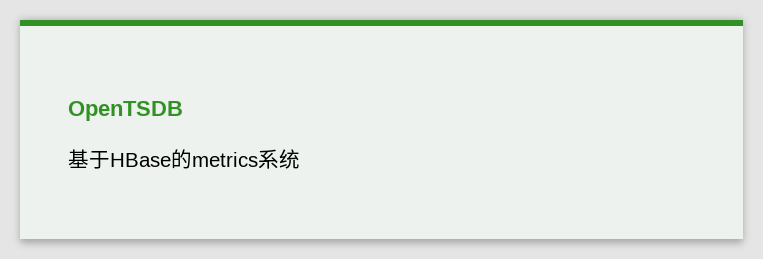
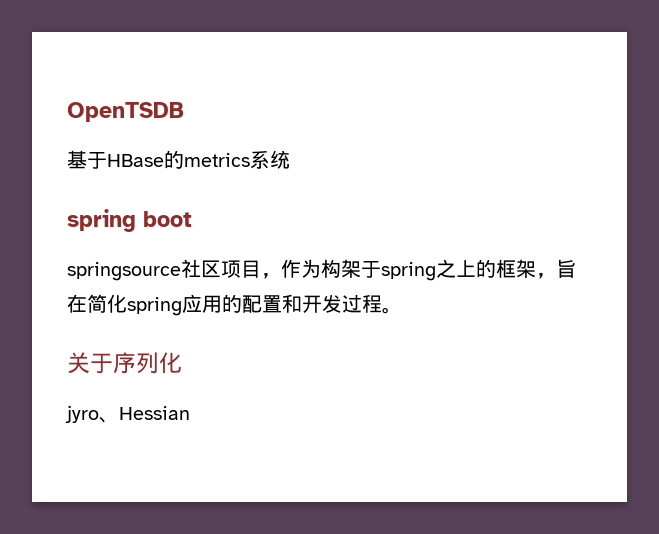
+ spring boot
+ springsource社区项目，作为构架于spring之上的框架，旨在简化spring应用的配置和开发过程。
+ 关于序列化
+ jyro、Hessian

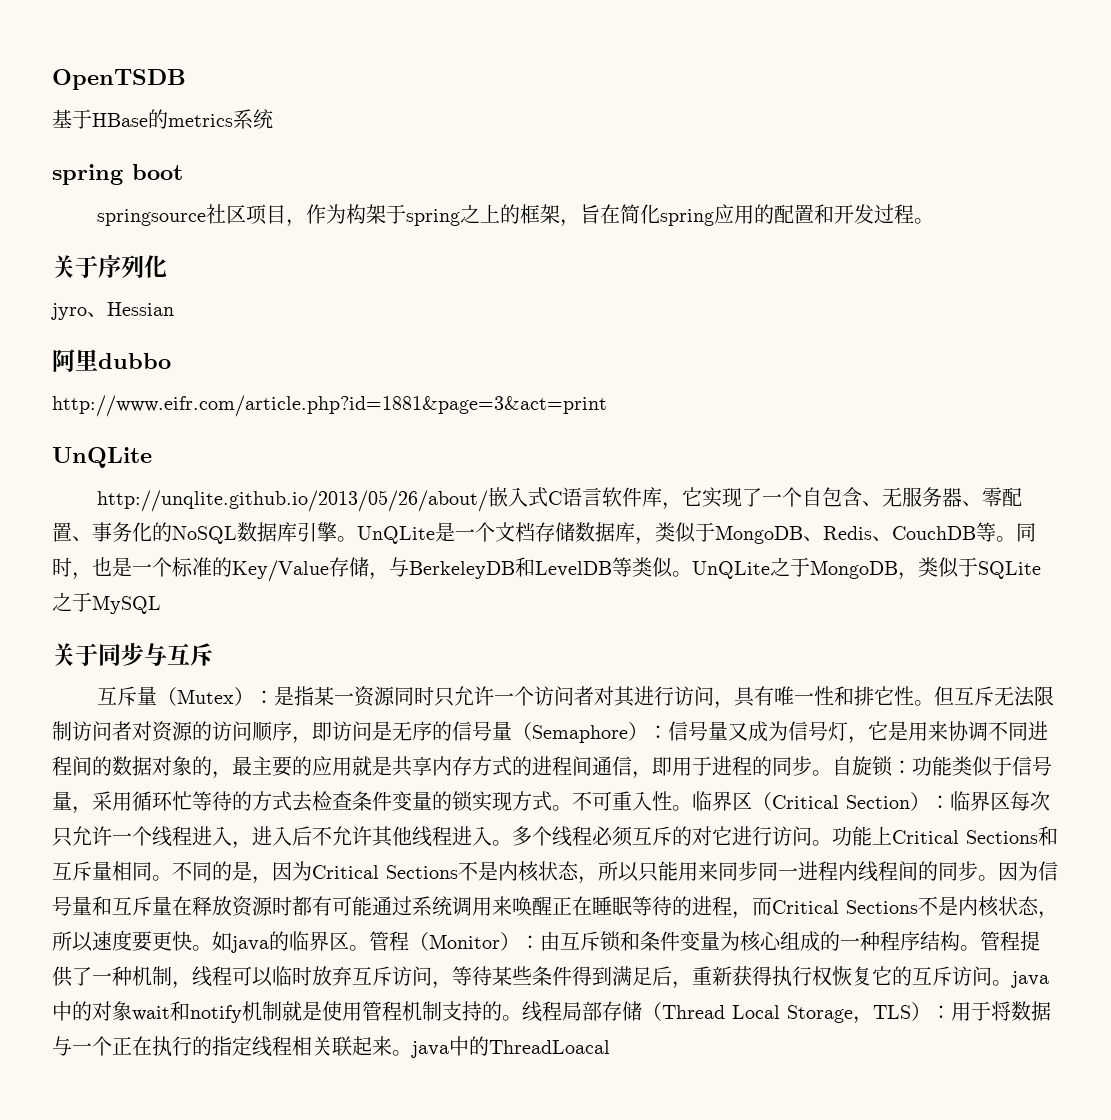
+ 阿里dubbo
+ http://www.eifr.com/article.php?id=1881&page=3&act=print
+ UnQLite
+ http://unqlite.github.io/2013/05/26/about/嵌入式C语言软件库，它实现了一个自包含、无服务器、零配置、事务化的NoSQL数据库引擎。UnQLite是一个文档存储数据库，类似于MongoDB、Redis、CouchDB等。同时，也是一个标准的Key/Value存储，与BerkeleyDB和LevelDB等类似。UnQLite之于MongoDB，类似于SQLite之于MySQL
+ 关于同步与互斥
+ 互斥量（Mutex）：是指某一资源同时只允许一个访问者对其进行访问，具有唯一性和排它性。但互斥无法限制访问者对资源的访问顺序，即访问是无序的信号量（Semaphore）：信号量又成为信号灯，它是用来协调不同进程间的数据对象的，最主要的应用就是共享内存方式的进程间通信，即用于进程的同步。自旋锁：功能类似于信号量，采用循环忙等待的方式去检查条件变量的锁实现方式。不可重入性。临界区（Critical Section）：临界区每次只允许一个线程进入，进入后不允许其他线程进入。多个线程必须互斥的对它进行访问。功能上Critical Sections和互斥量相同。不同的是，因为Critical Sections不是内核状态，所以只能用来同步同一进程内线程间的同步。因为信号量和互斥量在释放资源时都有可能通过系统调用来唤醒正在睡眠等待的进程，而Critical Sections不是内核状态，所以速度要更快。如java的临界区。管程（Monitor）：由互斥锁和条件变量为核心组成的一种程序结构。管程提供了一种机制，线程可以临时放弃互斥访问，等待某些条件得到满足后，重新获得执行权恢复它的互斥访问。java中的对象wait和notify机制就是使用管程机制支持的。线程局部存储（Thread Local Storage，TLS）：用于将数据与一个正在执行的指定线程相关联起来。java中的ThreadLoacal

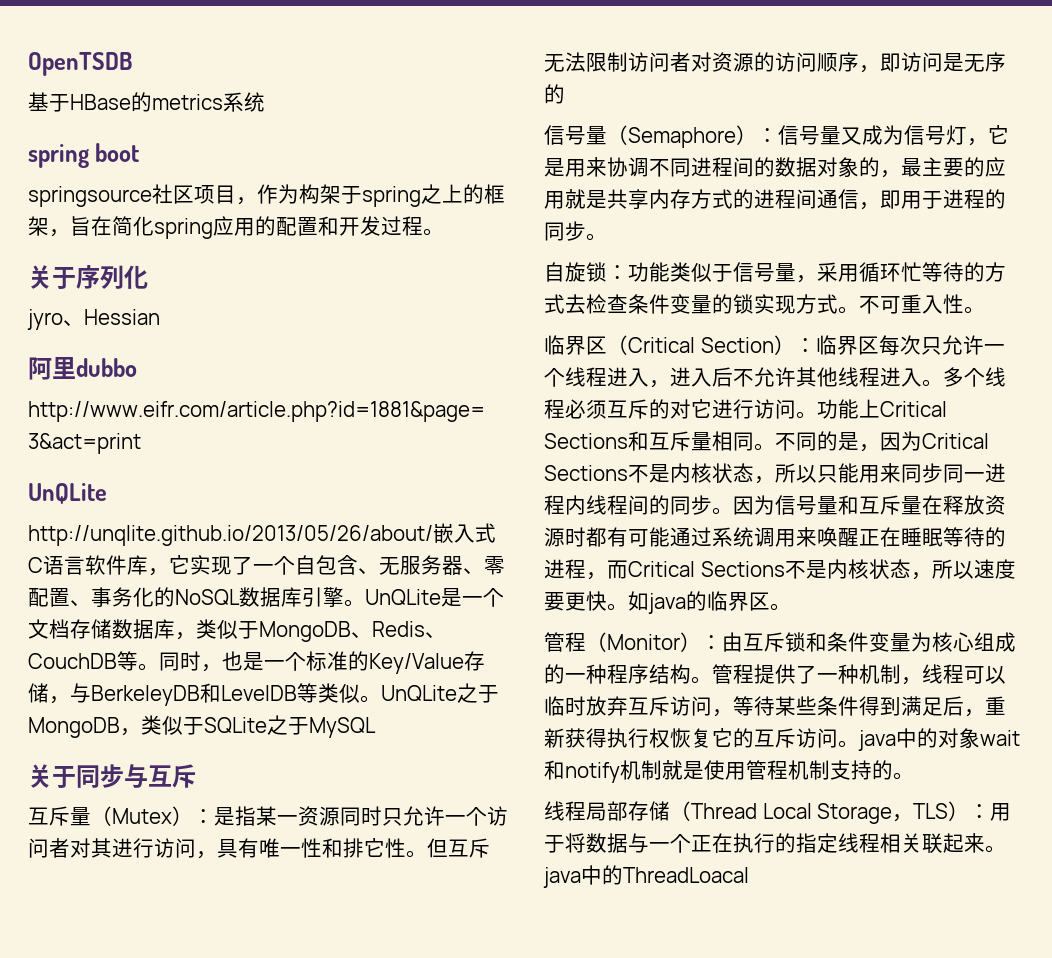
- 但互斥无法限制访问者对资源的访问顺序，即访问是无序的信号量（Semaphore）：
+ 但互斥无法限制访问者对资源的访问顺序，即访问是无序的
+ 信号量（Semaphore）：
- 信号量又成为信号灯，它是用来协调不同进程间的数据对象的，最主要的应用就是共享内存方式的进程间通信，即用于进程的同步。自旋锁：
+ 信号量又成为信号灯，它是用来协调不同进程间的数据对象的，最主要的应用就是共享内存方式的进程间通信，即用于进程的同步。
+ 自旋锁：
- 不可重入性。临界区（Critical Section）：临界区每次只允许一个线程进入，进入后不允许其他线程进入。
+ 不可重入性。
+ 临界区（Critical Section）：临界区每次只允许一个线程进入，进入后不允许其他线程进入。
- 如java的临界区。管程（Monitor）：由互斥锁和条件变量为核心组成的一种程序结构。
+ 如java的临界区。
+ 管程（Monitor）：由互斥锁和条件变量为核心组成的一种程序结构。
- 管程提供了一种机制，线程可以临时放弃互斥访问，等待某些条件得到满足后，重新获得执行权恢复它的互斥访问。java中的对象wait和notify机制就是使用管程机制支持的。线程局部存储（Thread Local Storage，TLS）：
+ 管程提供了一种机制，线程可以临时放弃互斥访问，等待某些条件得到满足后，重新获得执行权恢复它的互斥访问。java中的对象wait和notify机制就是使用管程机制支持的。
+ 线程局部存储（Thread Local Storage，TLS）：

